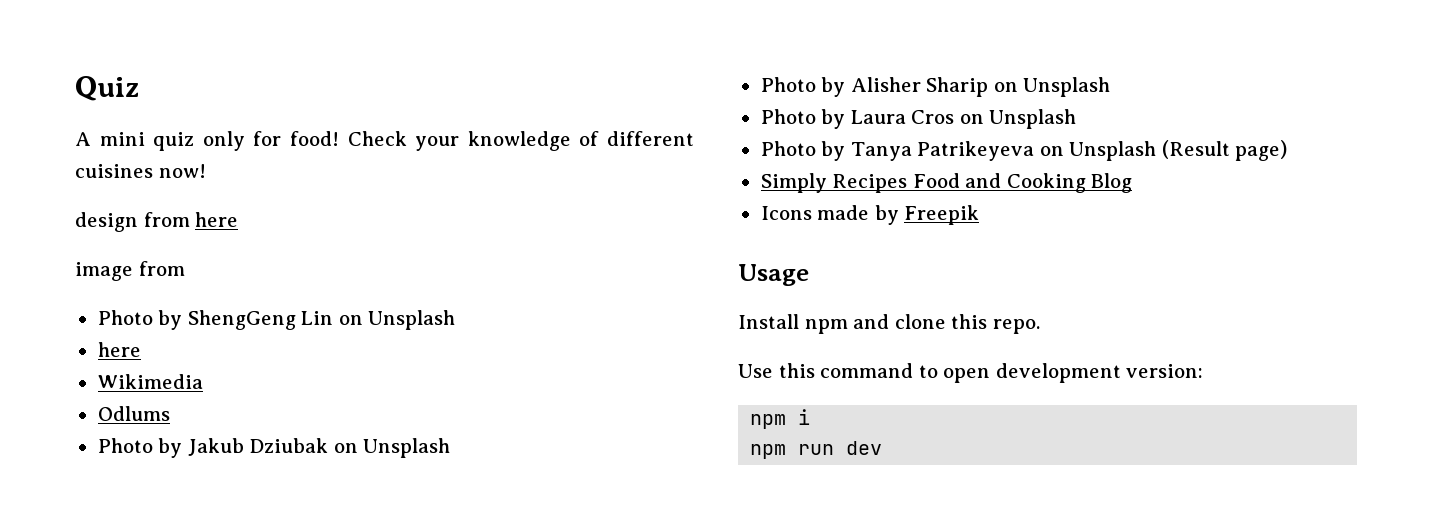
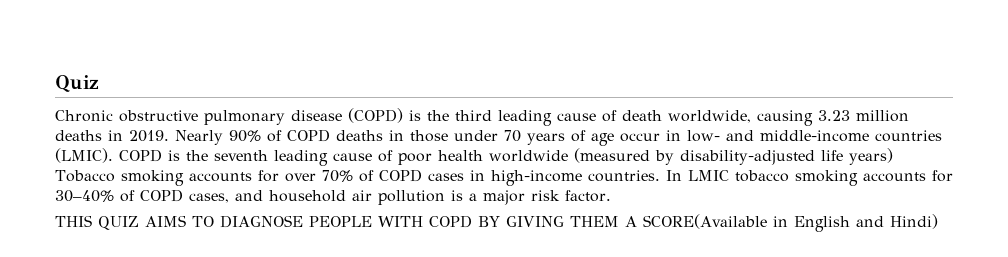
- A mini quiz only for food! Check your knowledge of different cuisines now!
- design from here
- image from
- Photo by ShengGeng Lin on Unsplash
- here
- Wikimedia
- Odlums
- Photo by Jakub Dziubak on Unsplash
- Photo by Alisher Sharip on Unsplash
- Photo by Laura Cros on Unsplash
- Photo by Tanya Patrikeyeva on Unsplash (Result page)
- Simply Recipes Food and Cooking Blog
- Icons made by Freepik
- Usage
- Install npm and clone this repo.
- Use this command to open development version:
- npm i
- npm run dev
+ Chronic obstructive pulmonary disease (COPD) is the third leading cause of death worldwide, causing 3.23 million deaths in 2019. Nearly 90% of COPD deaths in those under 70 years of age occur in low- and middle-income countries (LMIC). COPD is the seventh leading cause of poor health worldwide (measured by disability-adjusted life years) Tobacco smoking accounts for over 70% of COPD cases in high-income countries. In LMIC tobacco smoking accounts for 30–40% of COPD cases, and household air pollution is a major risk factor.
+ THIS QUIZ AIMS TO DIAGNOSE PEOPLE WITH COPD BY GIVING THEM A SCORE(Available in English and Hindi)

